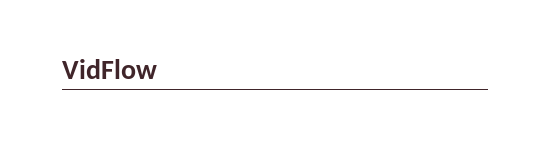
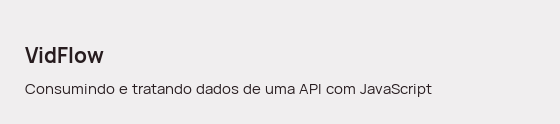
+ Consumindo e tratando dados de uma API com JavaScript

